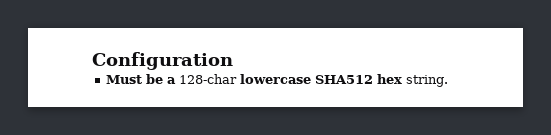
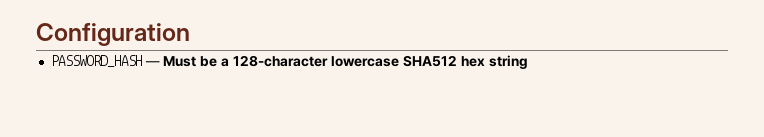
- Must be a 128-char lowercase SHA512 hex string.
+ PASSWORD_HASH — Must be a 128-character lowercase SHA512 hex string

